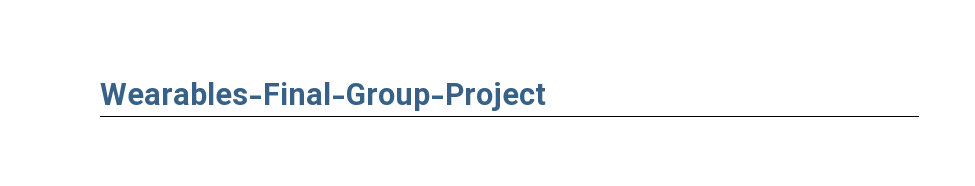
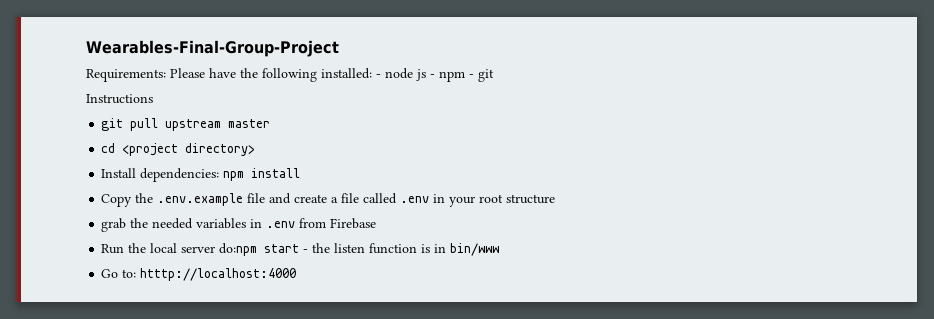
+ Requirements: Please have the following installed: - node js - npm - git
+ Instructions
+ git pull upstream master
+ cd <project directory>
+ Install dependencies: npm install
+ Copy the .env.example file and create a file called .env in your root structure
+ grab the needed variables in .env from Firebase
+ Run the local server do:npm start - the listen function is in bin/www
+ Go to: htttp://localhost:4000

